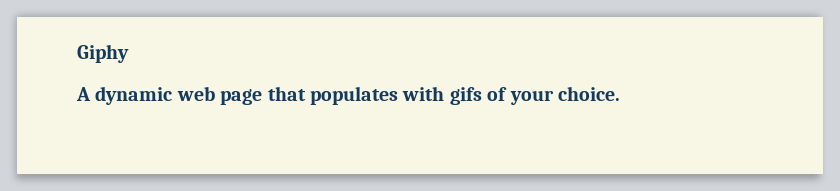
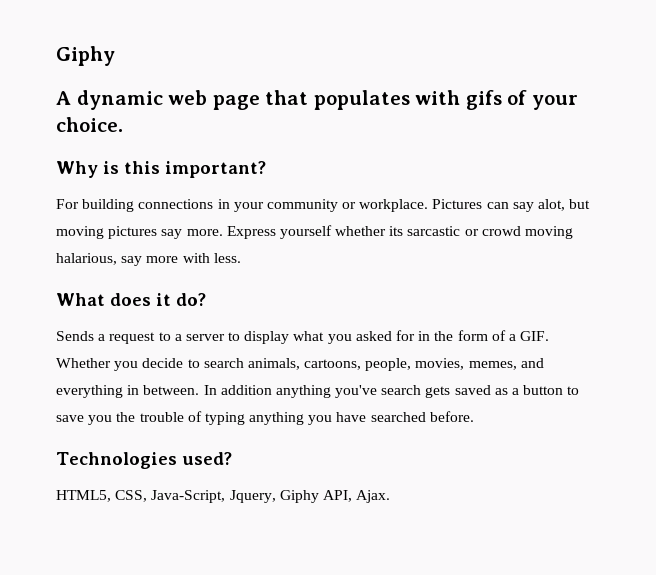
+ Why is this important?
+ For building connections in your community or workplace. Pictures can say alot, but moving pictures say more. Express yourself whether its sarcastic or crowd moving halarious, say more with less.
+ What does it do?
+ Sends a request to a server to display what you asked for in the form of a GIF. Whether you decide to search animals, cartoons, people, movies, memes, and everything in between. In addition anything you've search gets saved as a button to save you the trouble of typing anything you have searched before.
+ Technologies used?
+ HTML5, CSS, Java-Script, Jquery, Giphy API, Ajax.

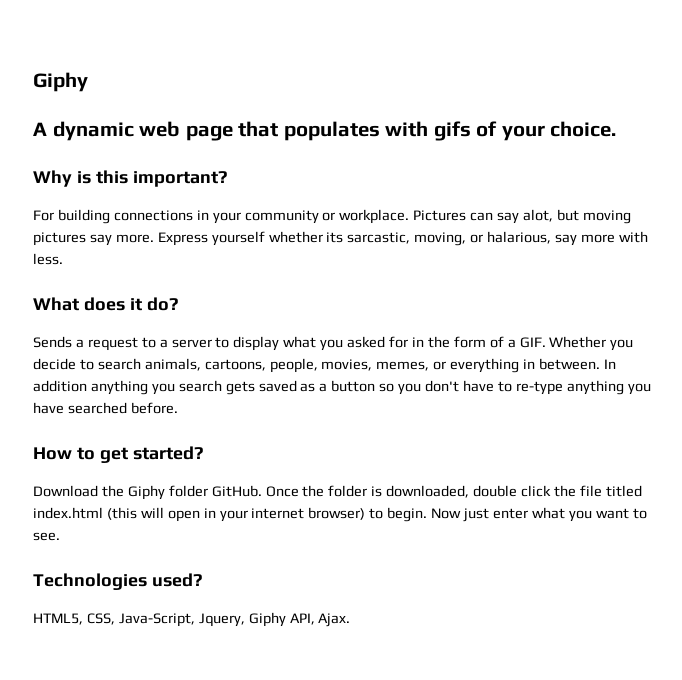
- Express yourself whether its sarcastic or crowd moving halarious, say more with less.
+ Express yourself whether its sarcastic, moving, or halarious, say more with less.
- Sends a request to a server to display what you asked for in the form of a GIF. Whether you decide to search animals, cartoons, people, movies, memes, and everything in between.
+ Sends a request to a server to display what you asked for in the form of a GIF. Whether you decide to search animals, cartoons, people, movies, memes, or everything in between.
- In addition anything you've search gets saved as a button to save you the trouble of typing anything you have searched before.
+ In addition anything you search gets saved as a button so you don't have to re-type anything you have searched before.
+ How to get started?
+ Download the Giphy folder GitHub. Once the folder is downloaded, double click the file titled index.html (this will open in your internet browser) to begin. Now just enter what you want to see.

